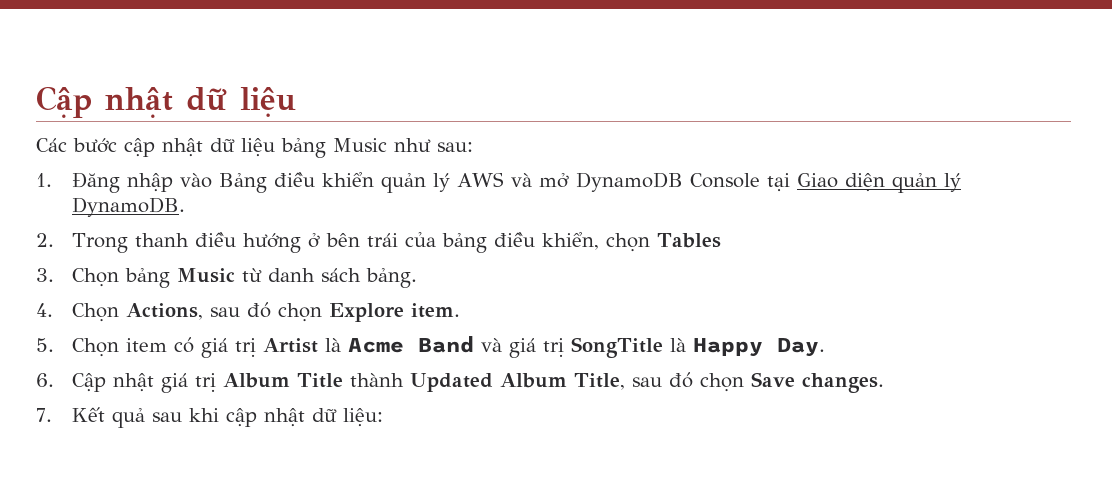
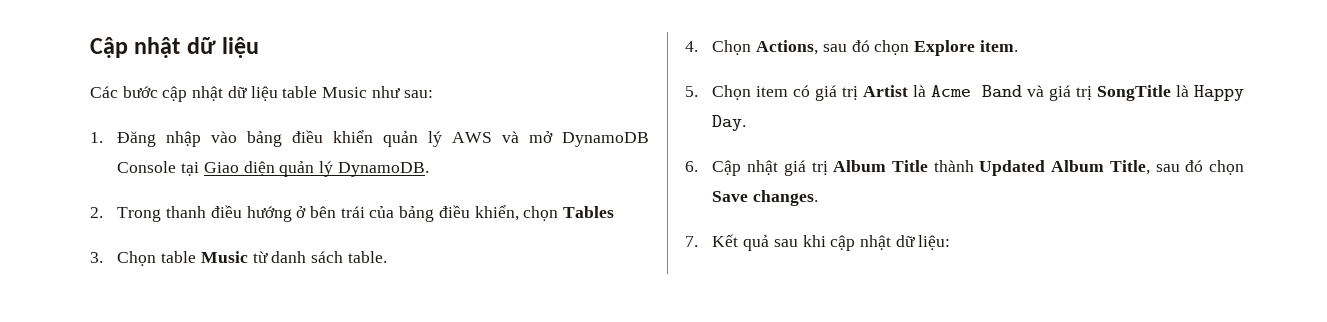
- Các bước cập nhật dữ liệu bảng Music như sau:
+ Các bước cập nhật dữ liệu table Music như sau:
- 1. Đăng nhập vào Bảng điều khiển quản lý AWS và mở DynamoDB Console tại Giao diện quản lý DynamoDB.
+ 1. Đăng nhập vào bảng điều khiển quản lý AWS và mở DynamoDB Console tại Giao diện quản lý DynamoDB.
- 3. Chọn bảng Music từ danh sách bảng.
+ 3. Chọn table Music từ danh sách table.

